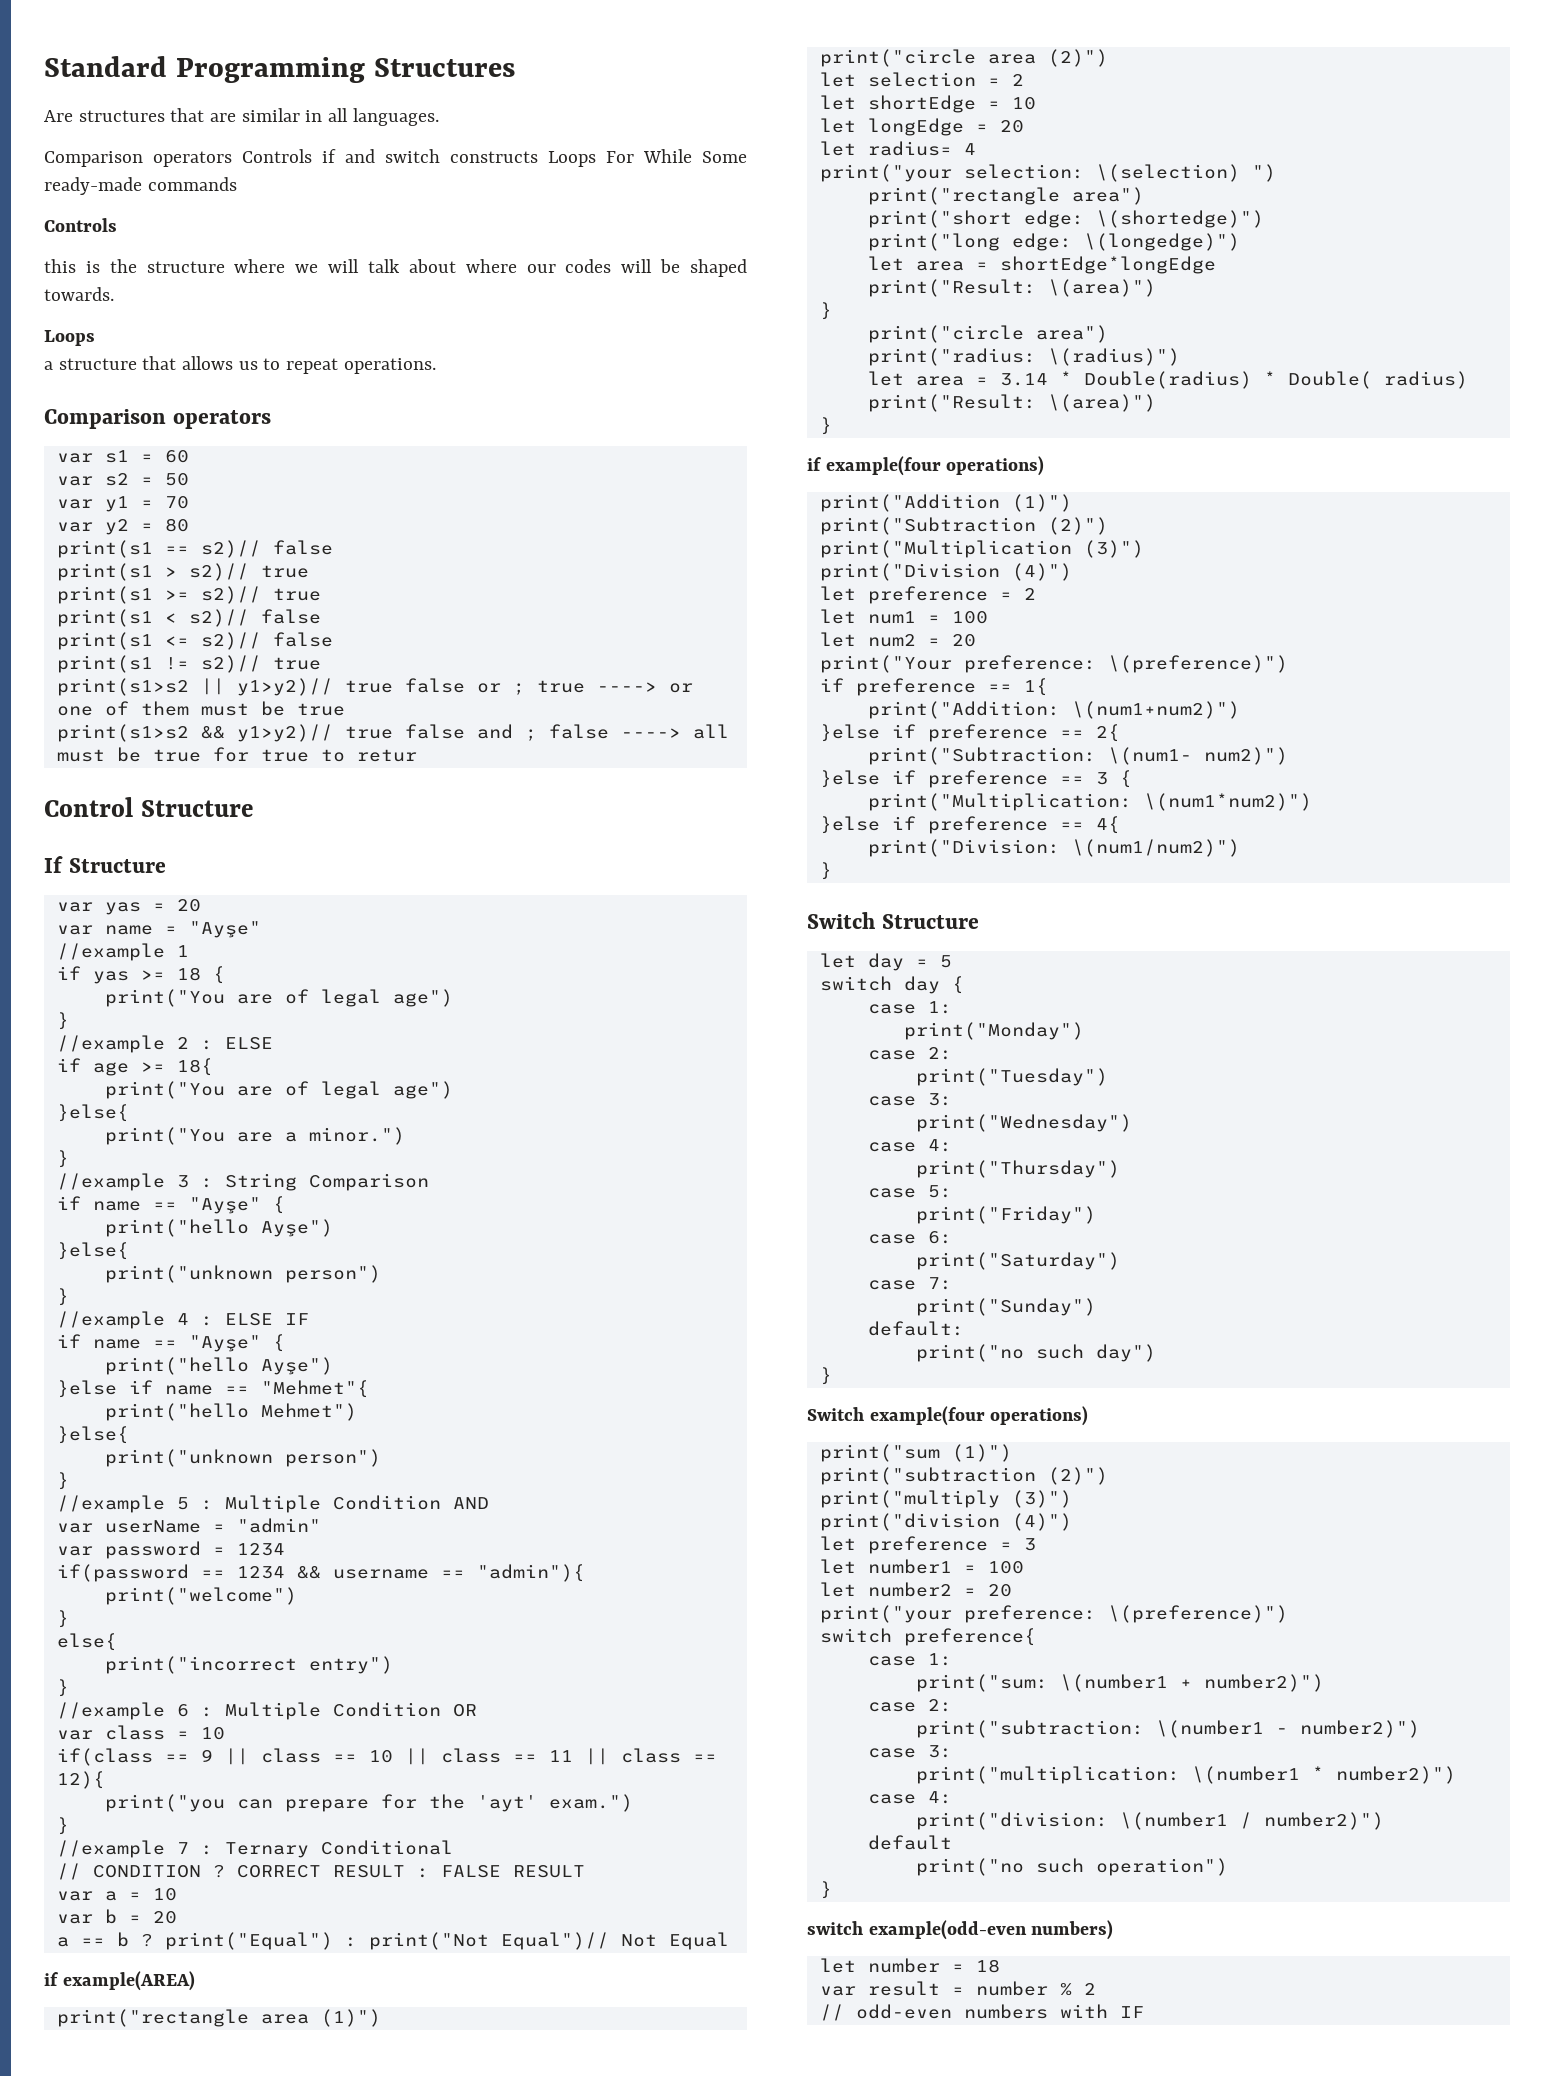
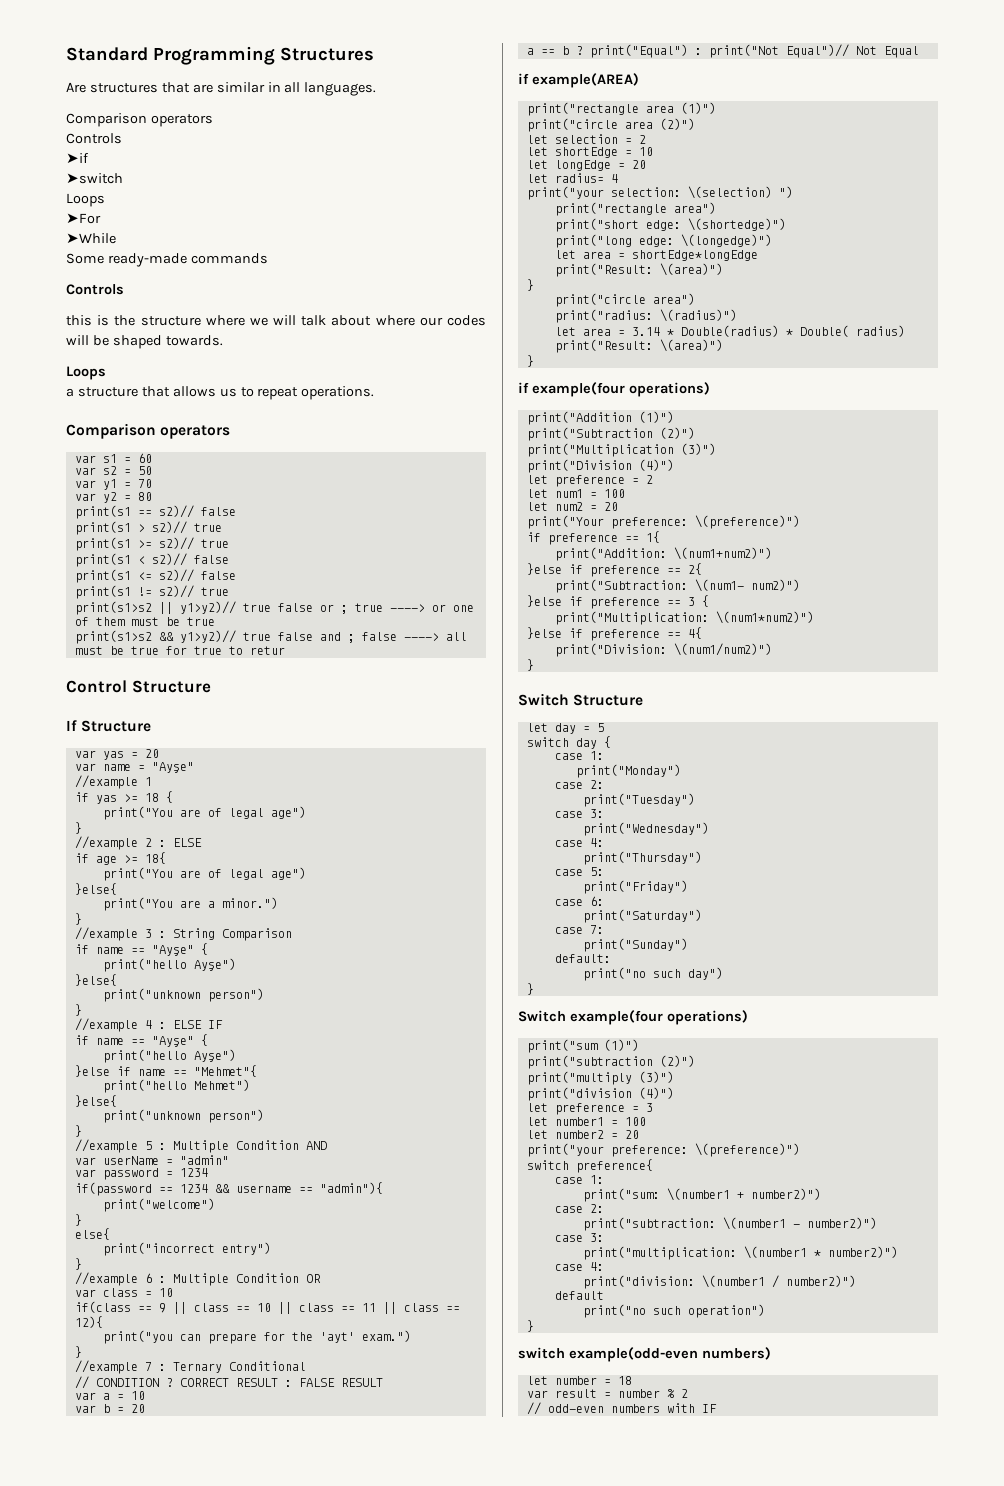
  Are structures that are similar in all languages.
- Comparison operators Controls if and switch constructs Loops For While Some ready-made commands
+ Comparison operators
+ Controls
+ ➤if
+ ➤switch
+ Loops
+ ➤For
+ ➤While
+ Some ready-made commands

